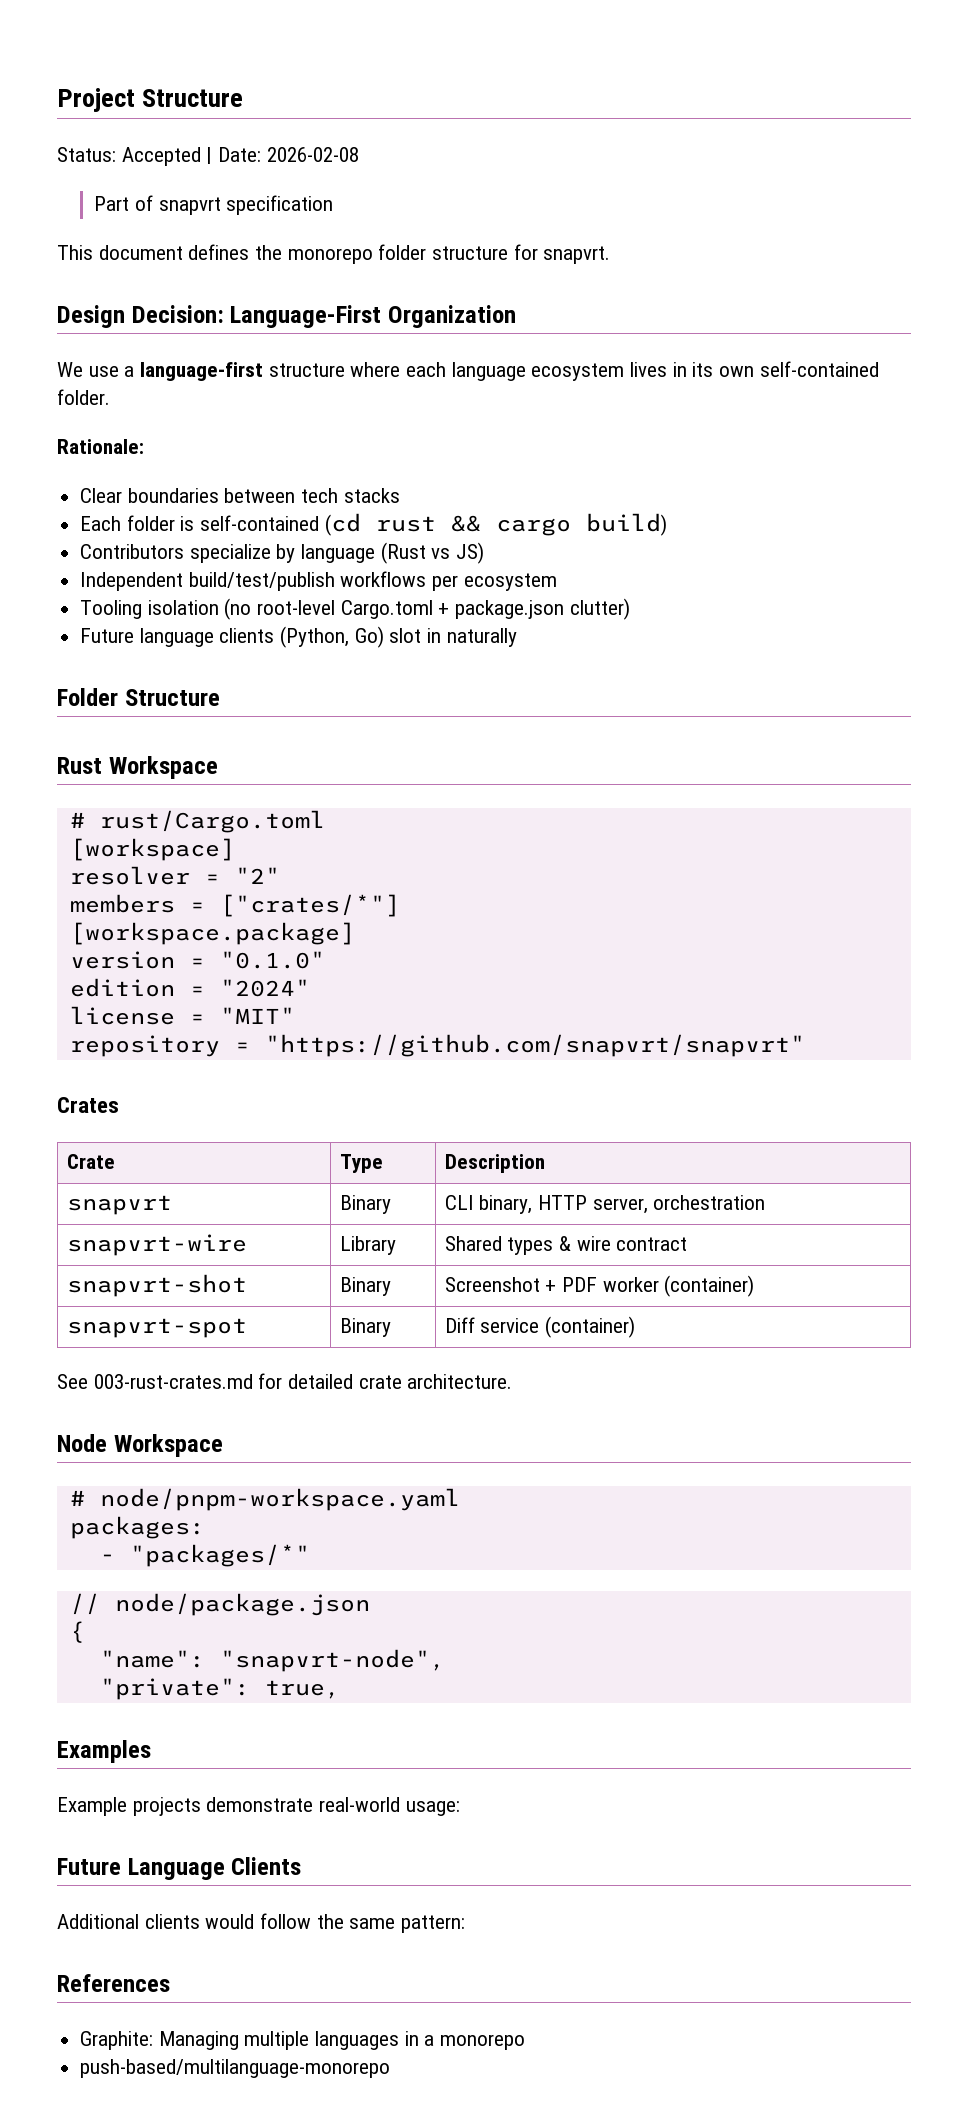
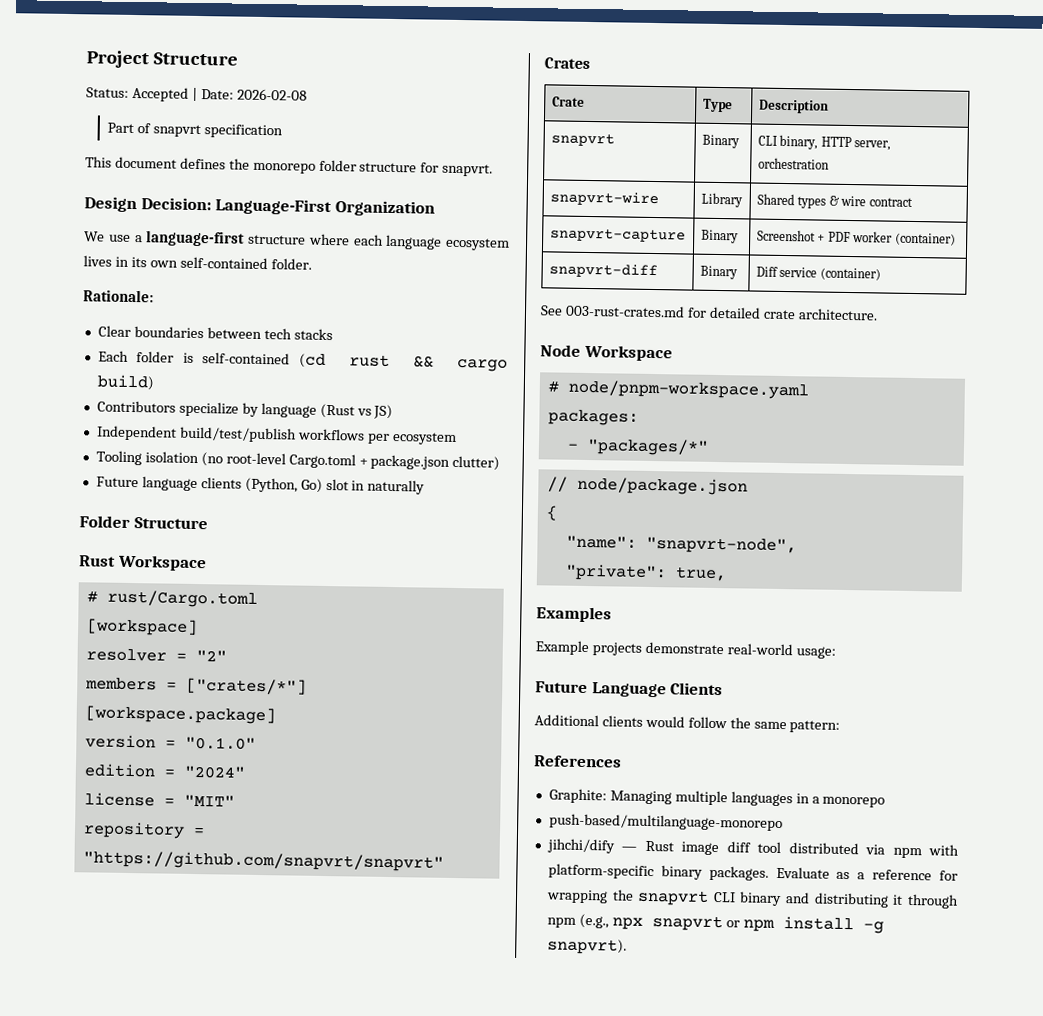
- snapvrt-shot | Binary | Screenshot + PDF worker (container)
+ snapvrt-capture | Binary | Screenshot + PDF worker (container)
- snapvrt-spot | Binary | Diff service (container)
+ snapvrt-diff | Binary | Diff service (container)
+ jihchi/dify — Rust image diff tool distributed via npm with platform-specific binary packages. Evaluate as a reference for wrapping the snapvrt CLI binary and distributing it through npm (e.g., npx snapvrt or npm install -g snapvrt).

